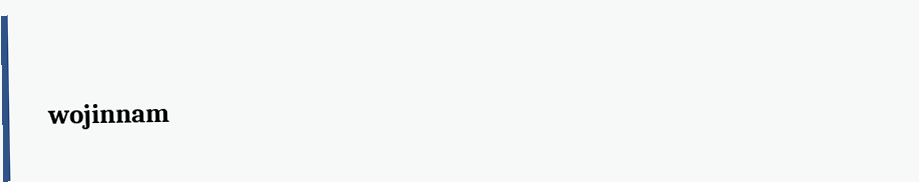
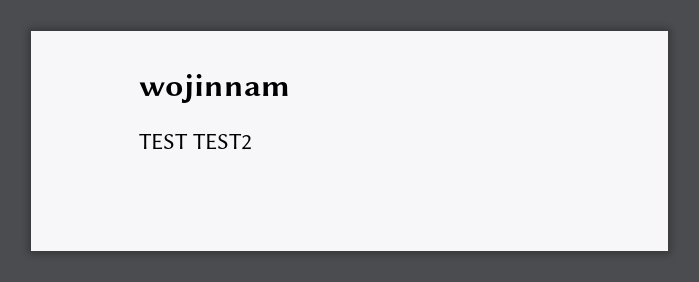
+ TEST TEST2

